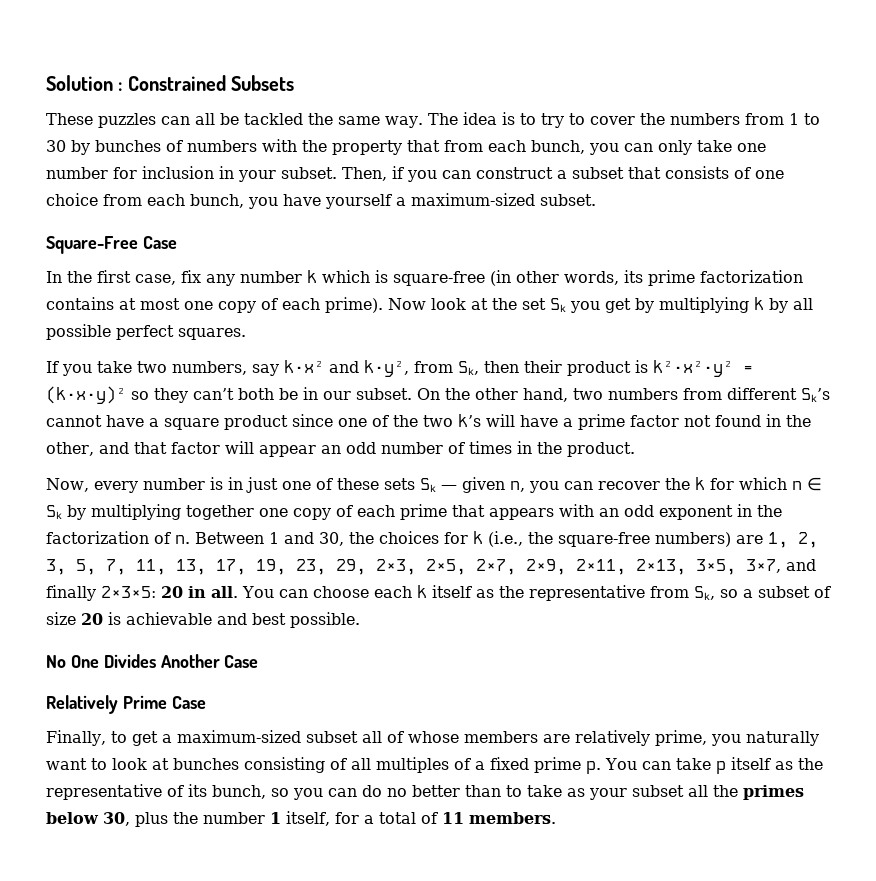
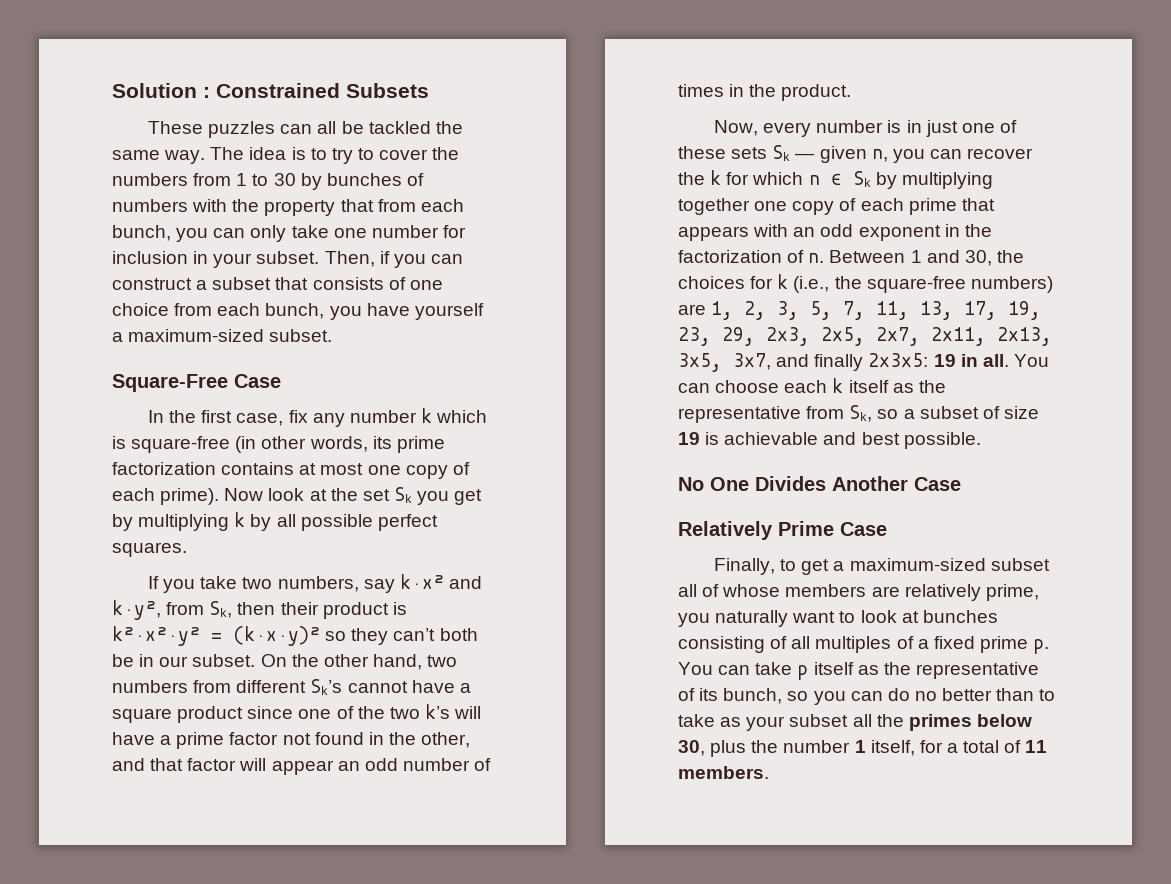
- Between 1 and 30, the choices for k (i.e., the square-free numbers) are 1, 2, 3, 5, 7, 11, 13, 17, 19, 23, 29, 2×3, 2×5, 2×7, 2×9, 2×11, 2×13, 3×5, 3×7, and finally 2×3×5: 20 in all.
+ Between 1 and 30, the choices for k (i.e., the square-free numbers) are 1, 2, 3, 5, 7, 11, 13, 17, 19, 23, 29, 2×3, 2×5, 2×7, 2×11, 2×13, 3×5, 3×7, and finally 2×3×5: 19 in all.
- You can choose each k itself as the representative from Sₖ, so a subset of size 20 is achievable and best possible.
+ You can choose each k itself as the representative from Sₖ, so a subset of size 19 is achievable and best possible.

